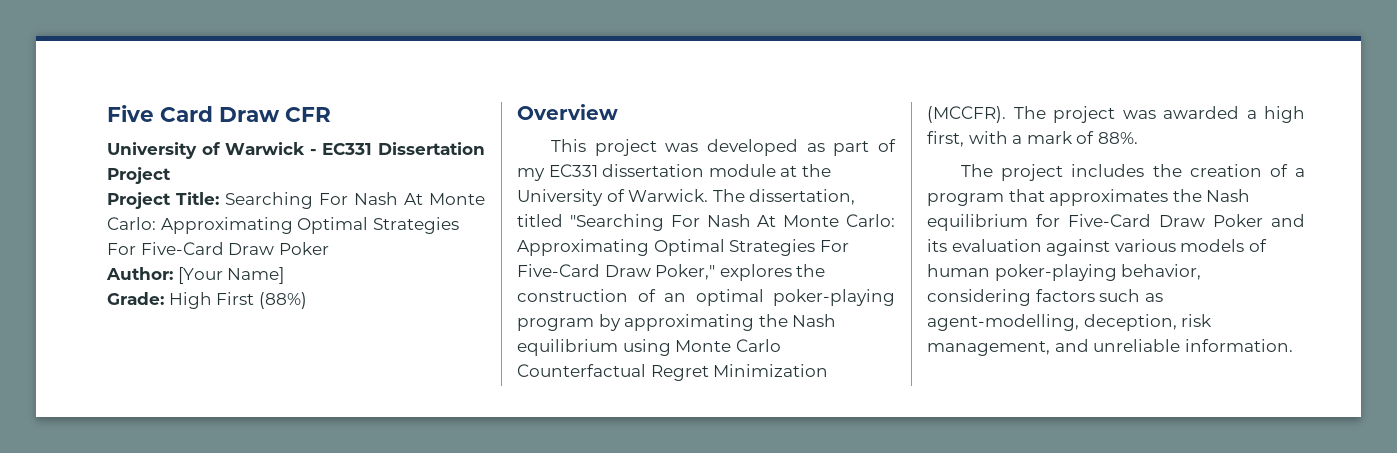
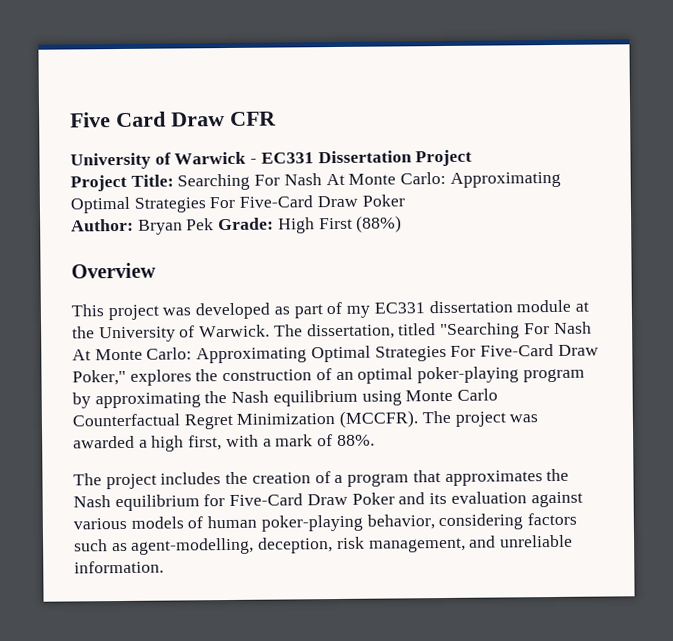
- Author: [Your Name]
- Grade: High First (88%)
+ Author: Bryan Pek Grade: High First (88%)

